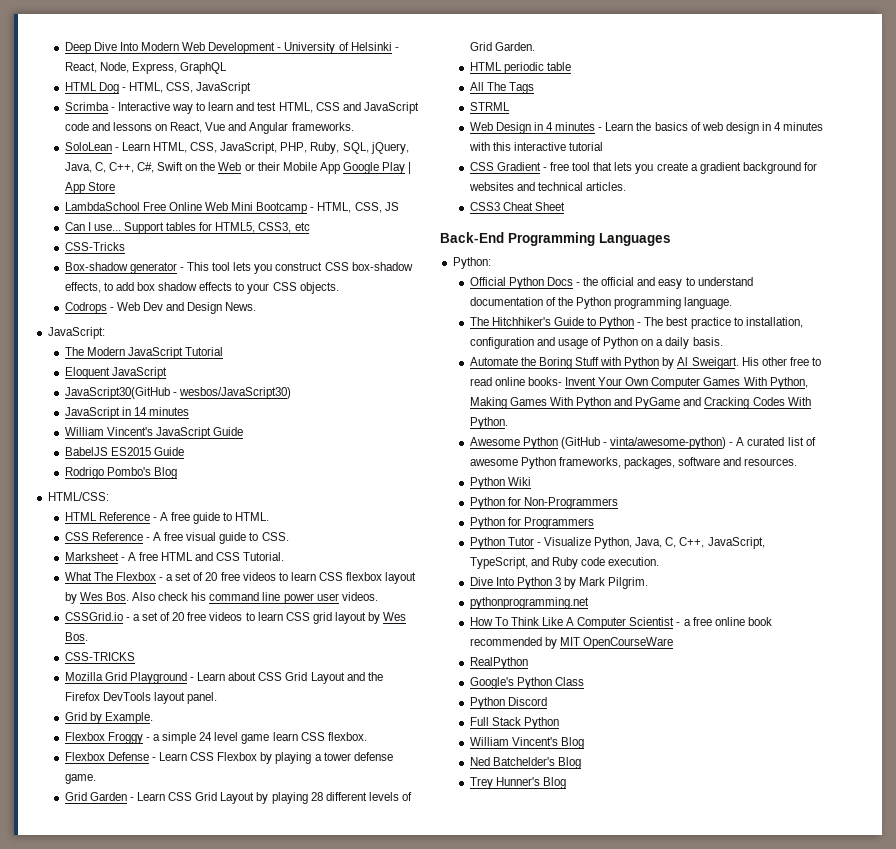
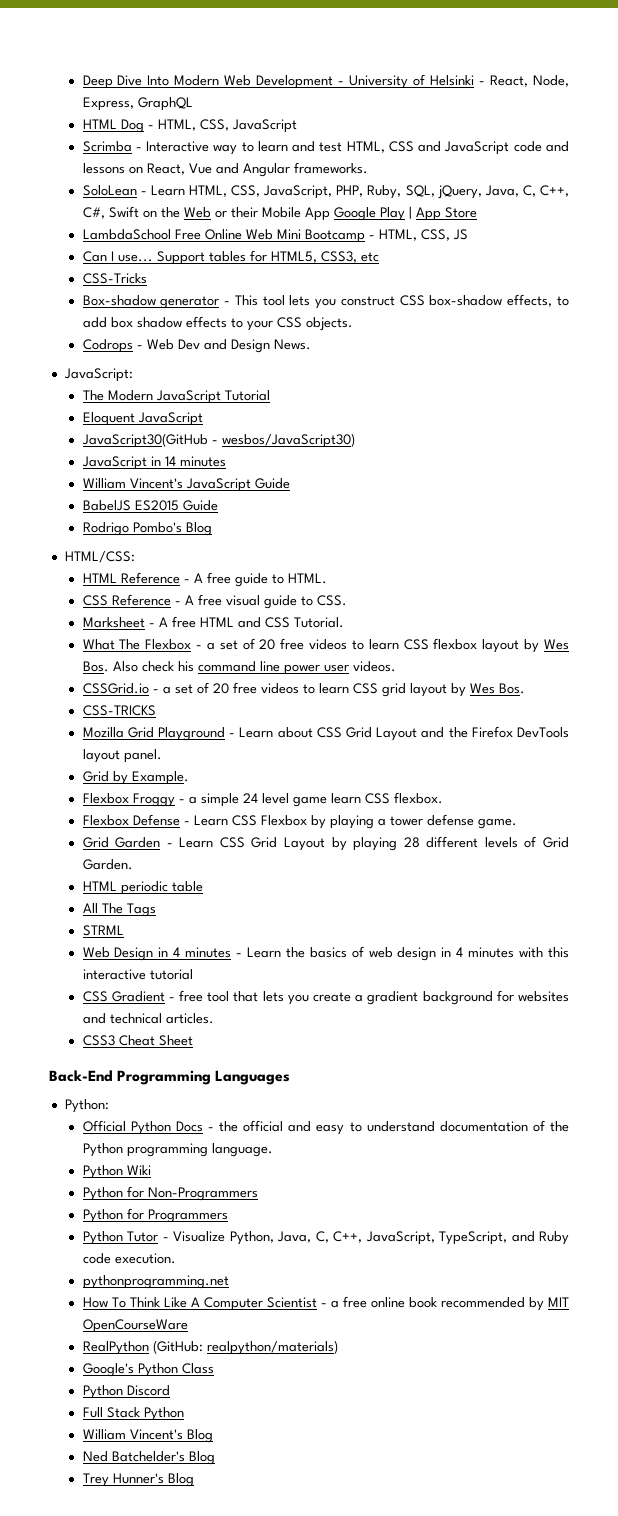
- The Hitchhiker's Guide to Python - The best practice to installation, configuration and usage of Python on a daily basis.
- Automate the Boring Stuff with Python by Al Sweigart. His other free to read online books- Invent Your Own Computer Games With Python, Making Games With Python and PyGame and Cracking Codes With Python.
- Awesome Python (GitHub - vinta/awesome-python) - A curated list of awesome Python frameworks, packages, software and resources.
- Dive Into Python 3 by Mark Pilgrim.
- RealPython
+ RealPython (GitHub: realpython/materials)

